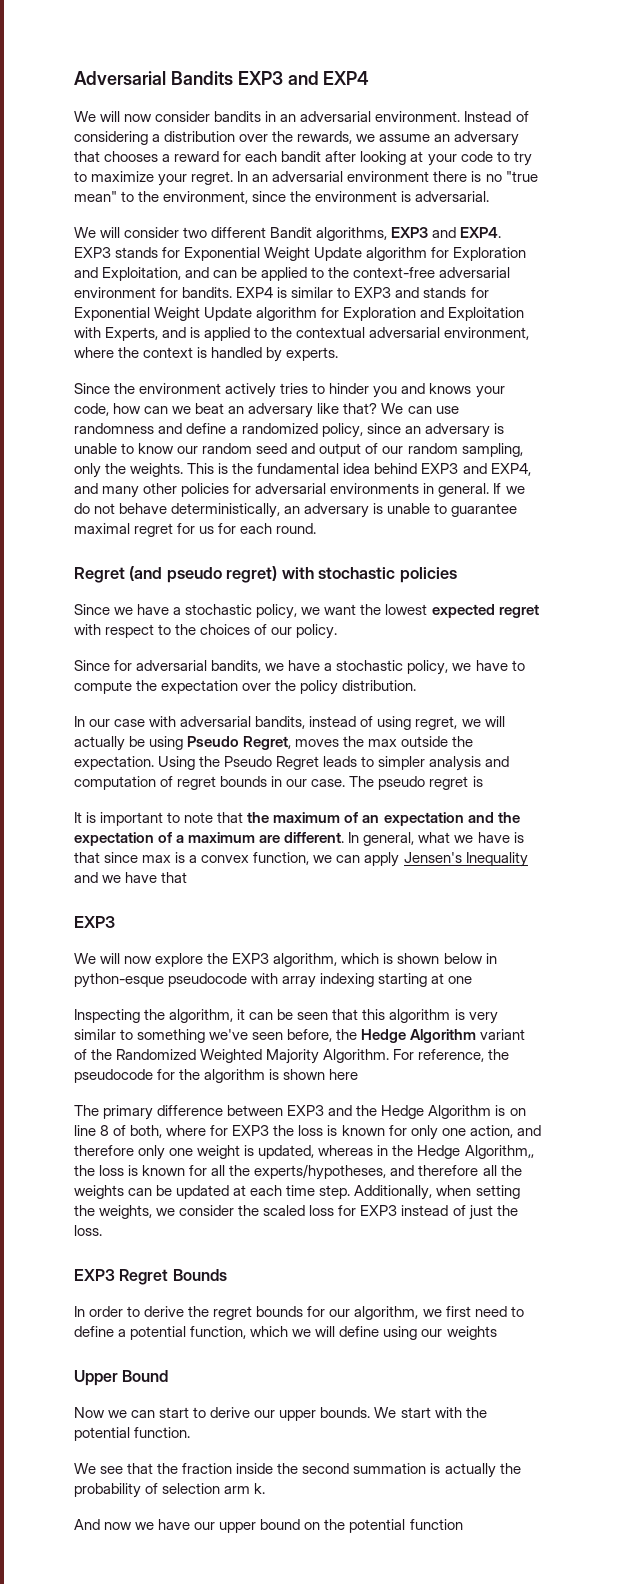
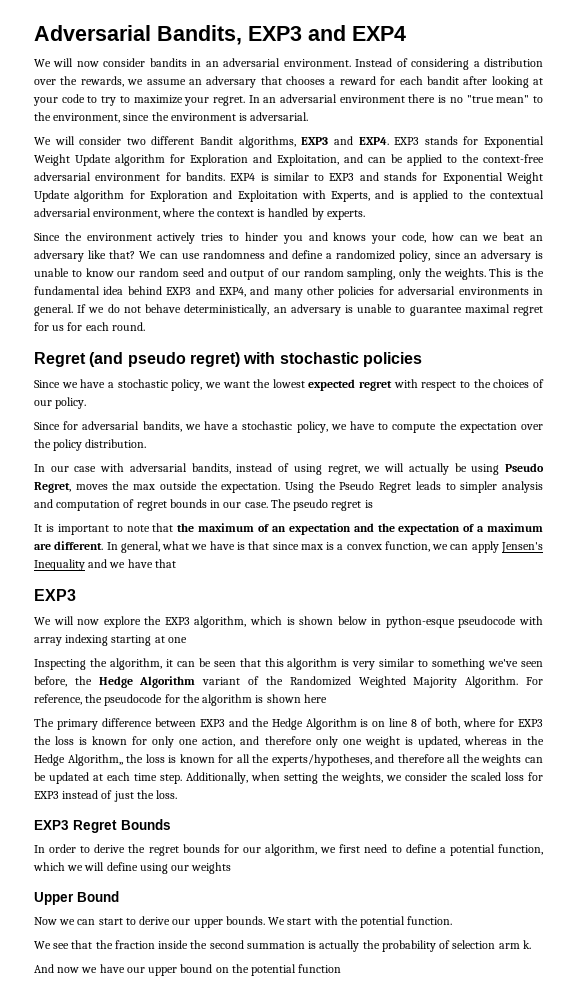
- Adversarial Bandits EXP3 and EXP4
+ Adversarial Bandits, EXP3 and EXP4

